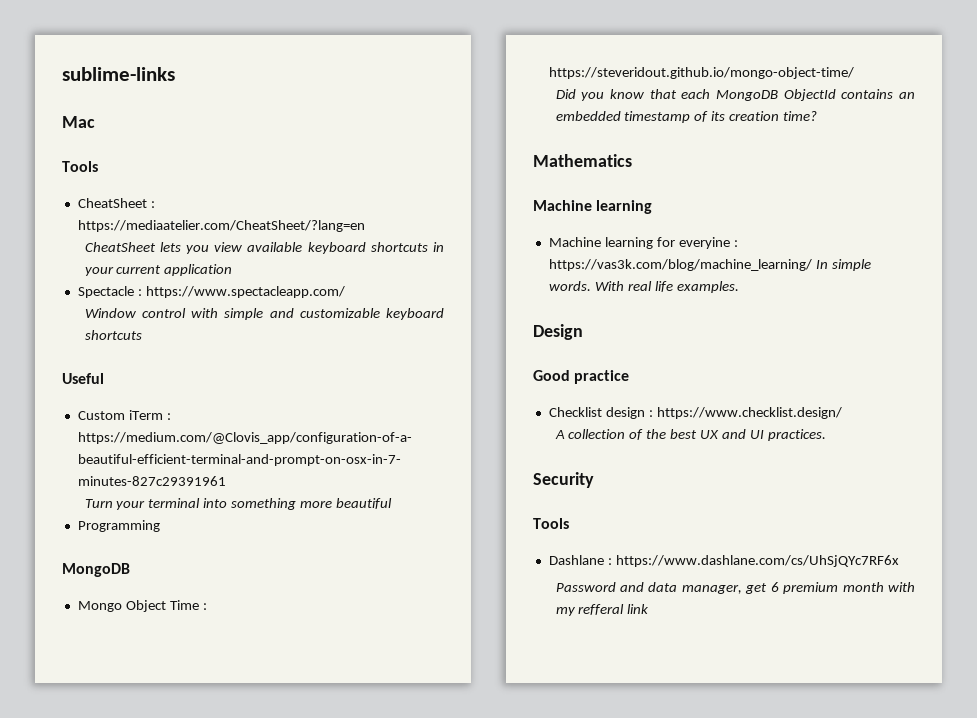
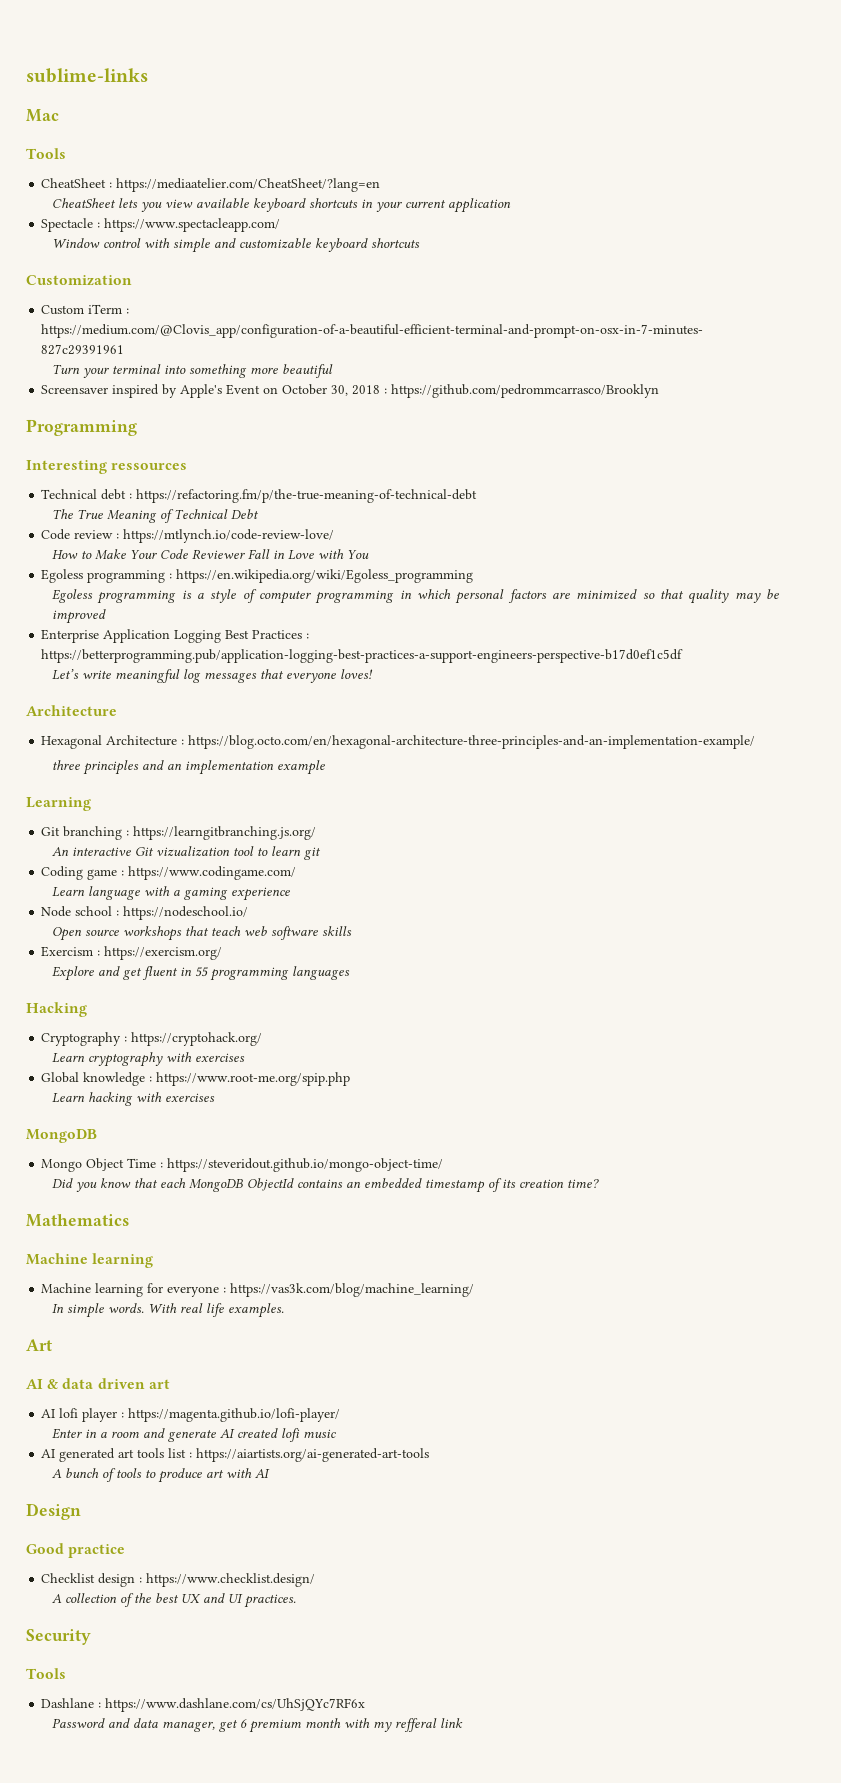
- Useful
+ Customization
+ Screensaver inspired by Apple's Event on October 30, 2018 : https://github.com/pedrommcarrasco/Brooklyn
  Programming
+ Interesting ressources
+ Technical debt : https://refactoring.fm/p/the-true-meaning-of-technical-debt
+ The True Meaning of Technical Debt
+ Code review : https://mtlynch.io/code-review-love/
+ How to Make Your Code Reviewer Fall in Love with You
+ Egoless programming : https://en.wikipedia.org/wiki/Egoless_programming
+ Egoless programming is a style of computer programming in which personal factors are minimized so that quality may be improved
+ Enterprise Application Logging Best Practices : https://betterprogramming.pub/application-logging-best-practices-a-support-engineers-perspective-b17d0ef1c5df
+ Let’s write meaningful log messages that everyone loves!
+ Architecture
+ Hexagonal Architecture : https://blog.octo.com/en/hexagonal-architecture-three-principles-and-an-implementation-example/
+ three principles and an implementation example
+ Learning
+ Git branching : https://learngitbranching.js.org/
+ An interactive Git vizualization tool to learn git
+ Coding game : https://www.codingame.com/
+ Learn language with a gaming experience
+ Node school : https://nodeschool.io/
+ Open source workshops that teach web software skills
+ Exercism : https://exercism.org/
+ Explore and get fluent in 55 programming languages
+ Hacking
+ Cryptography : https://cryptohack.org/
+ Learn cryptography with exercises
+ Global knowledge : https://www.root-me.org/spip.php
+ Learn hacking with exercises
- Machine learning for everyine : https://vas3k.com/blog/machine_learning/ In simple words.
+ Machine learning for everyone : https://vas3k.com/blog/machine_learning/
+ In simple words.
+ Art
+ AI & data driven art
+ AI lofi player : https://magenta.github.io/lofi-player/
+ Enter in a room and generate AI created lofi music
+ AI generated art tools list : https://aiartists.org/ai-generated-art-tools
+ A bunch of tools to produce art with AI

